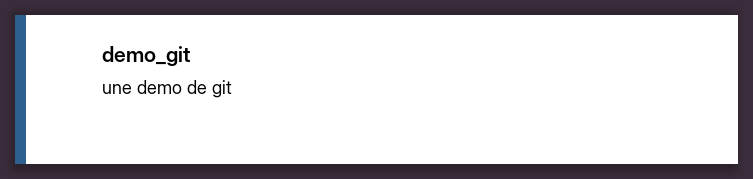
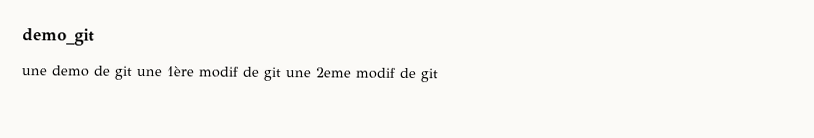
- une demo de git
+ une demo de git une 1ère modif de git une 2eme modif de git

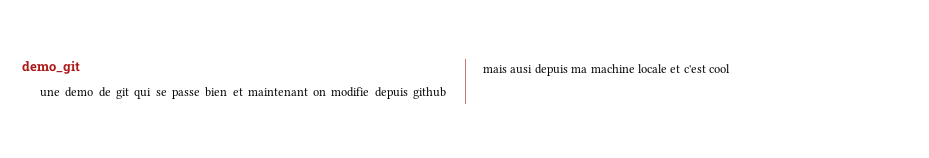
- une demo de git une 1ère modif de git une 2eme modif de git
+ une demo de git qui se passe bien et maintenant on modifie depuis github mais ausi depuis ma machine locale et c'est cool

